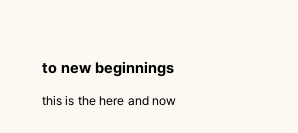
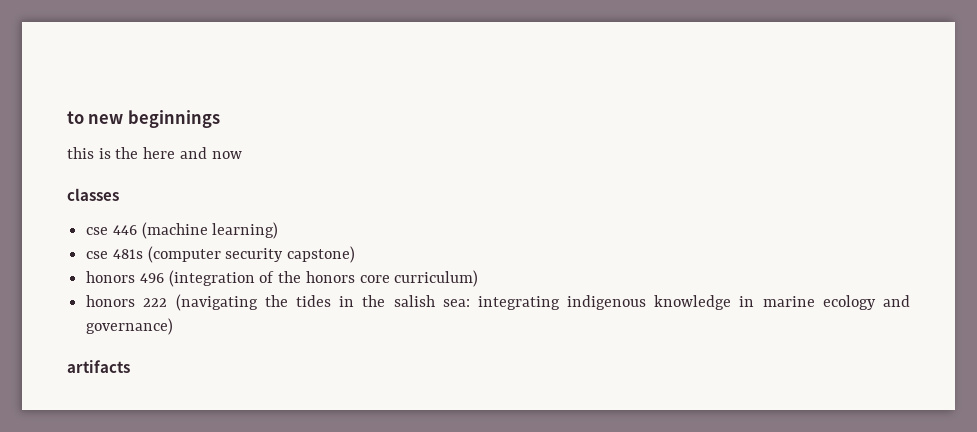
+ classes
+ cse 446 (machine learning)
+ cse 481s (computer security capstone)
+ honors 496 (integration of the honors core curriculum)
+ honors 222 (navigating the tides in the salish sea: integrating indigenous knowledge in marine ecology and governance)
+ artifacts

